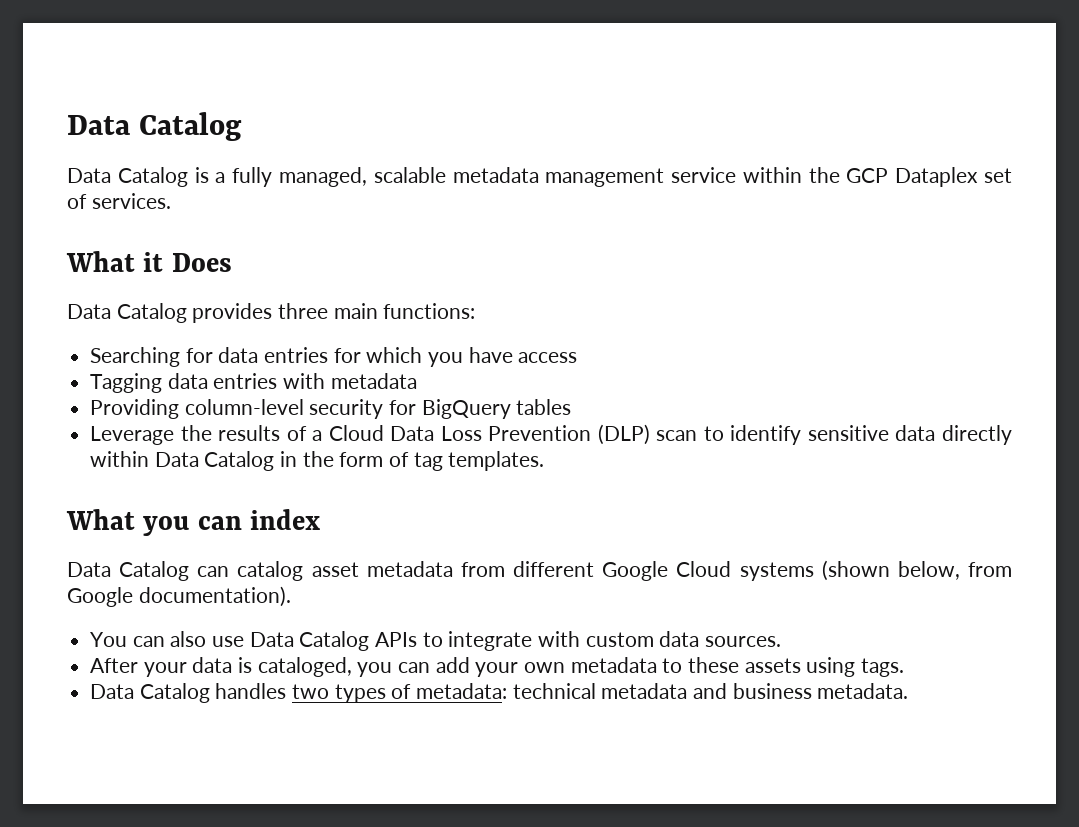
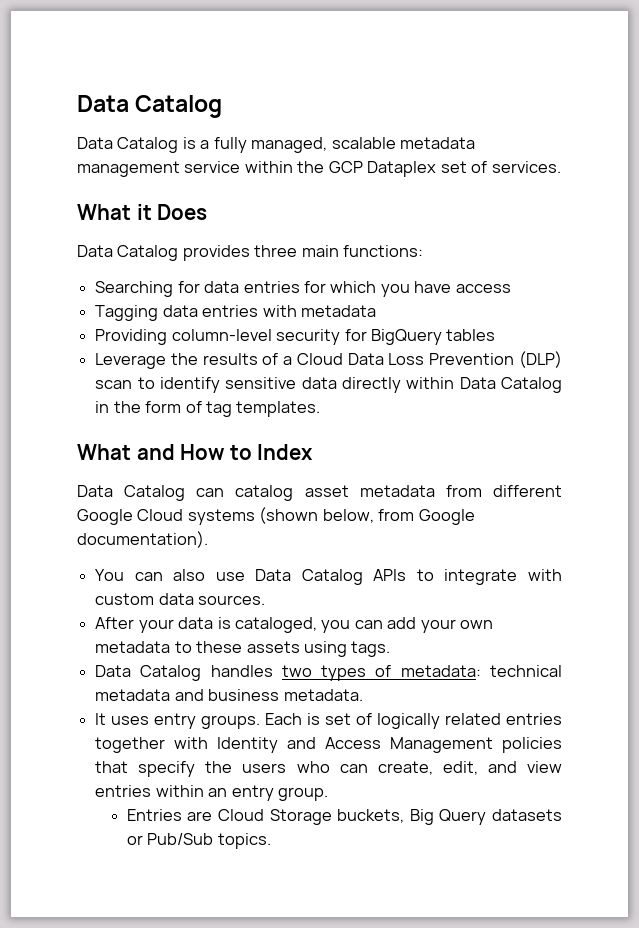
- What you can index
+ What and How to Index
+ It uses entry groups. Each is set of logically related entries together with Identity and Access Management policies that specify the users who can create, edit, and view entries within an entry group.
+ Entries are Cloud Storage buckets, Big Query datasets or Pub/Sub topics.

